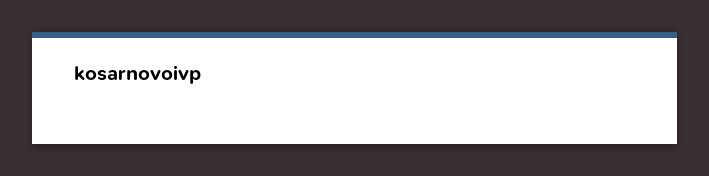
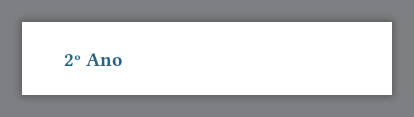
- kosarnovoivp
+ 2º Ano

